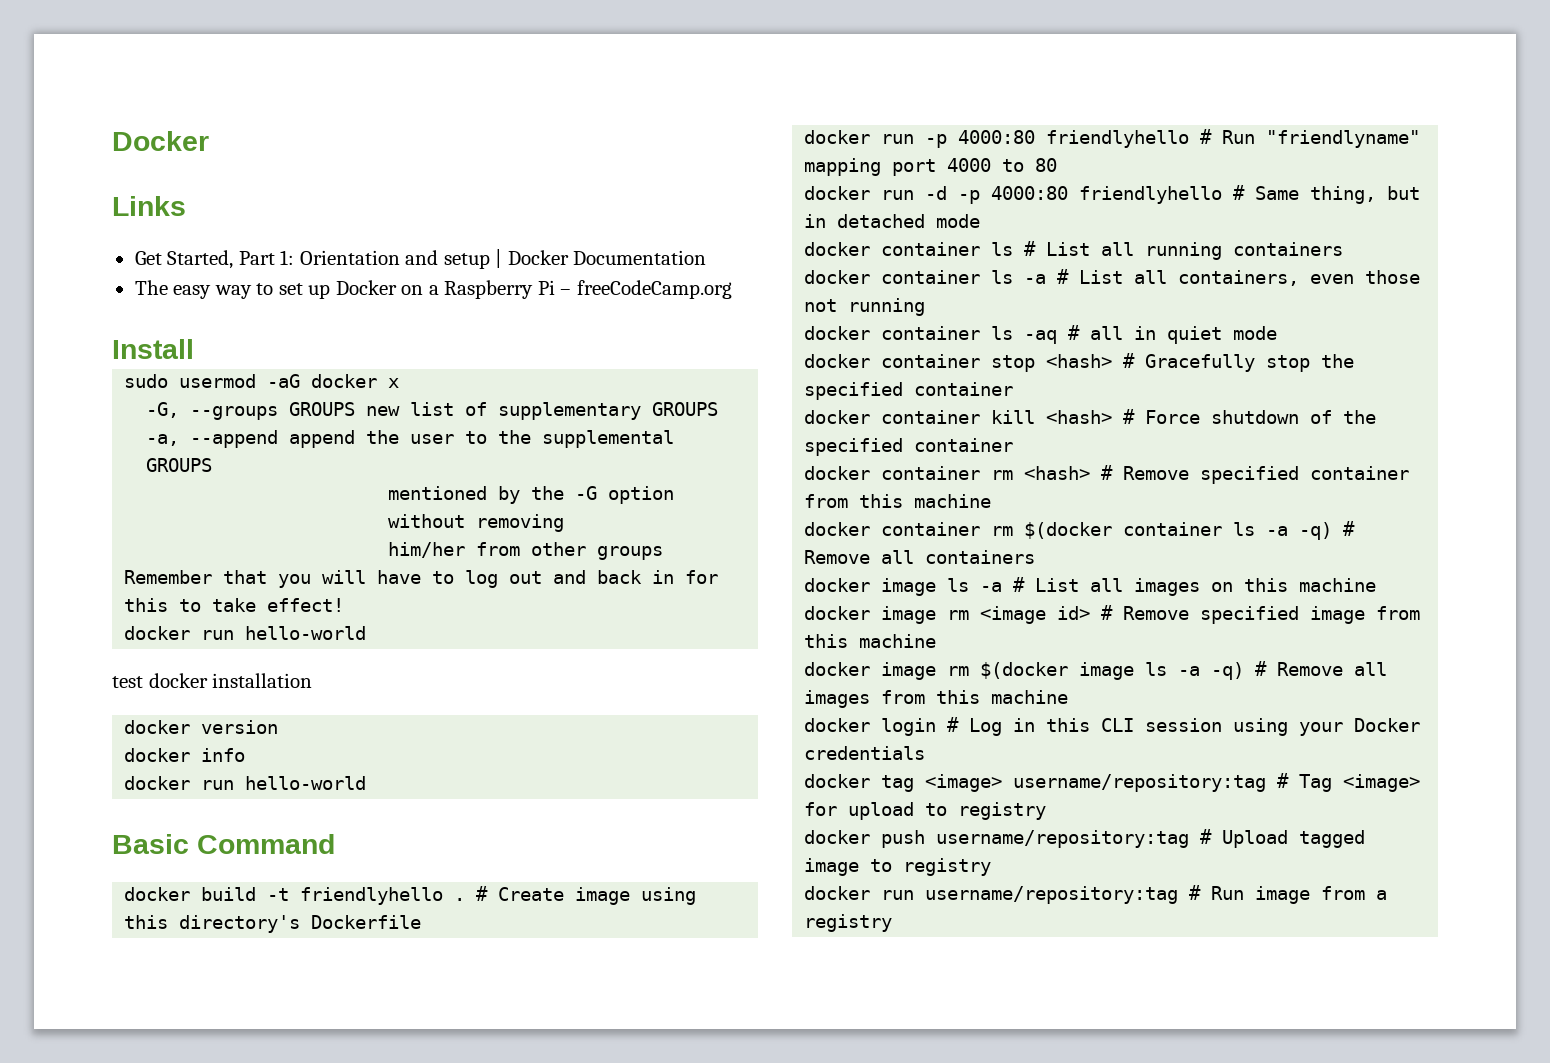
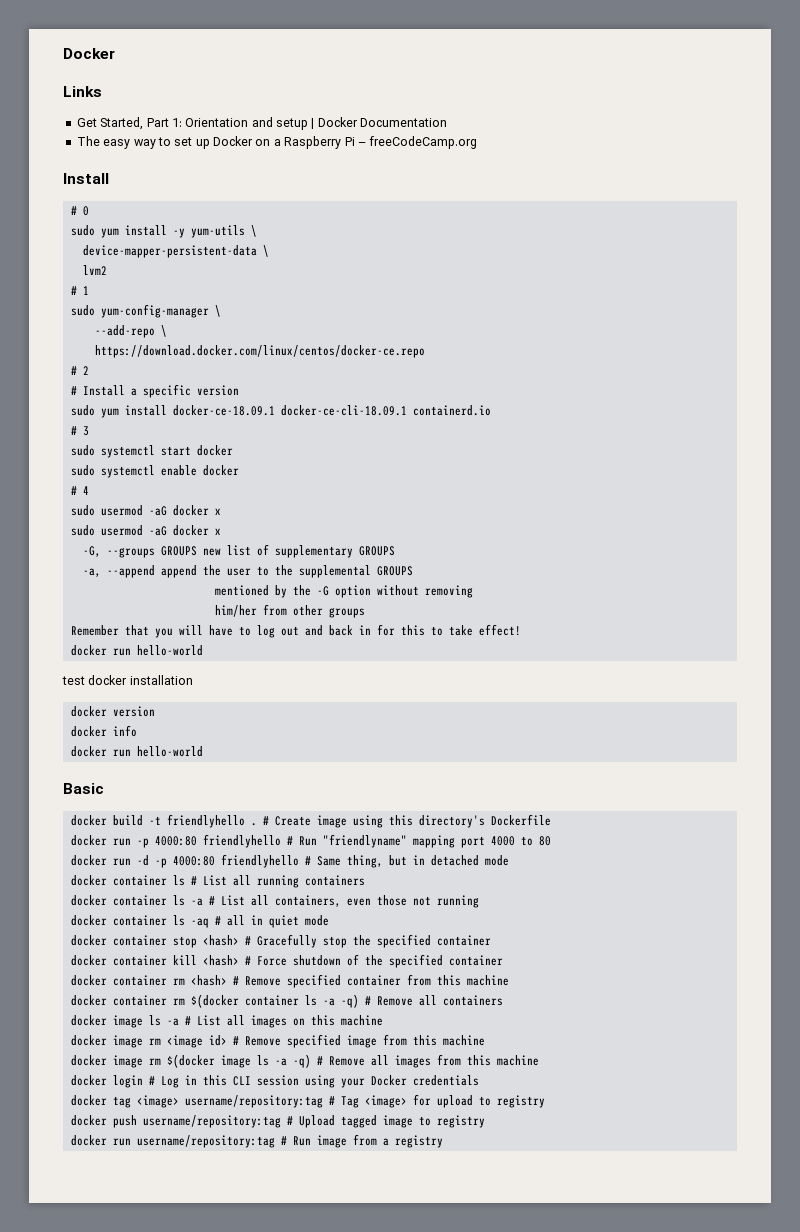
+ # 0
+ sudo yum install -y yum-utils \
+ device-mapper-persistent-data \
+ lvm2
+ # 1
+ sudo yum-config-manager \
+ --add-repo \
+ https://download.docker.com/linux/centos/docker-ce.repo
+ # 2
+ # Install a specific version
+ sudo yum install docker-ce-18.09.1 docker-ce-cli-18.09.1 containerd.io
+ # 3
+ sudo systemctl start docker
+ sudo systemctl enable docker
+ # 4
+ sudo usermod -aG docker x
- Basic Command
+ Basic

